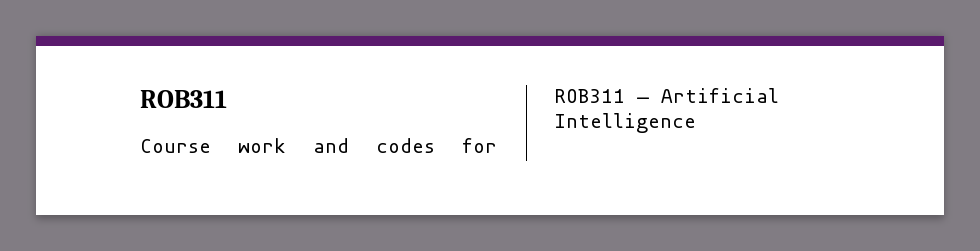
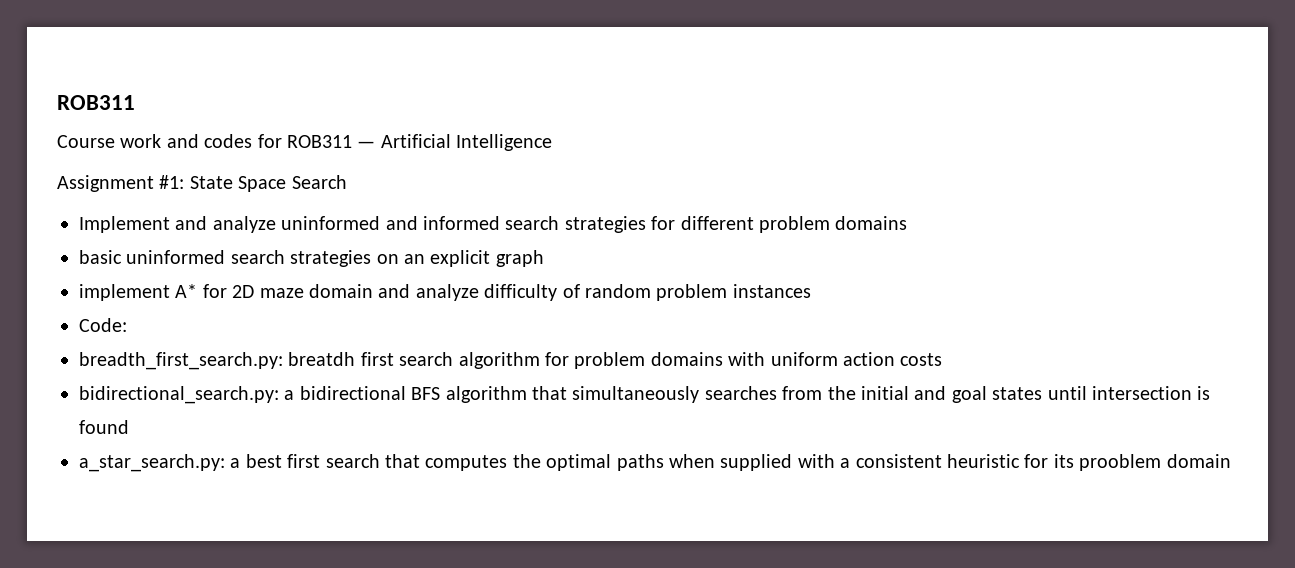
+ Assignment #1: State Space Search
+ Implement and analyze uninformed and informed search strategies for different problem domains
+ basic uninformed search strategies on an explicit graph
+ implement A* for 2D maze domain and analyze difficulty of random problem instances
+ Code:
+ breadth_first_search.py: breatdh first search algorithm for problem domains with uniform action costs
+ bidirectional_search.py: a bidirectional BFS algorithm that simultaneously searches from the initial and goal states until intersection is found
+ a_star_search.py: a best first search that computes the optimal paths when supplied with a consistent heuristic for its prooblem domain

